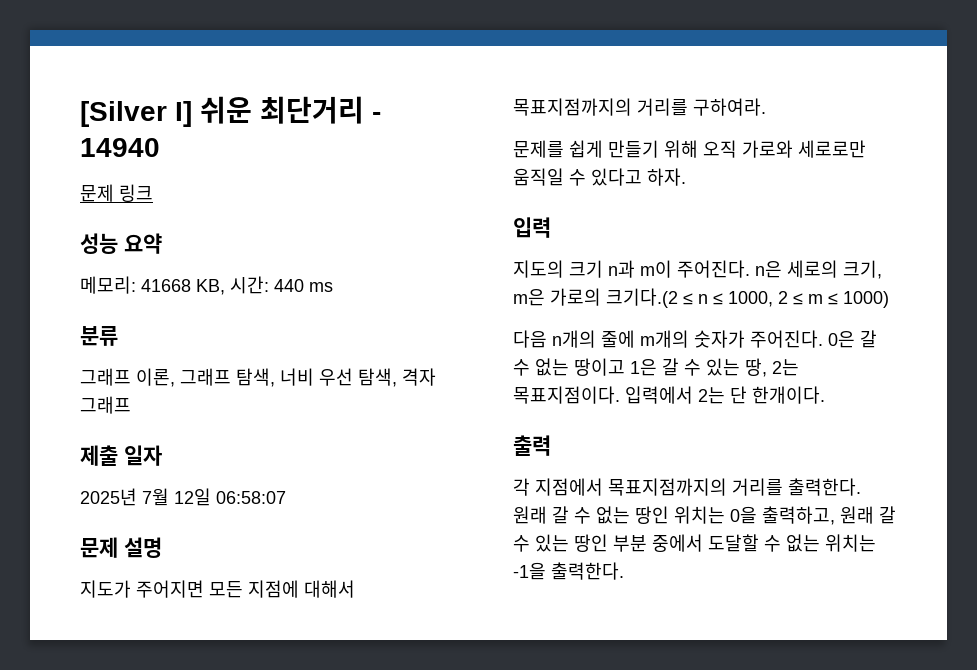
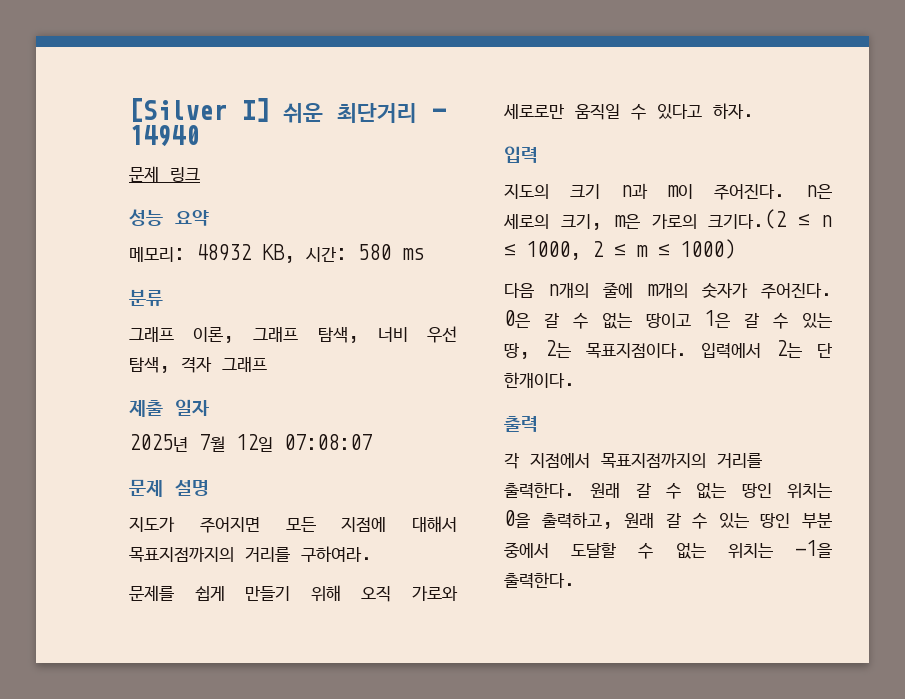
- 메모리: 41668 KB, 시간: 440 ms
+ 메모리: 48932 KB, 시간: 580 ms
- 2025년 7월 12일 06:58:07
+ 2025년 7월 12일 07:08:07

